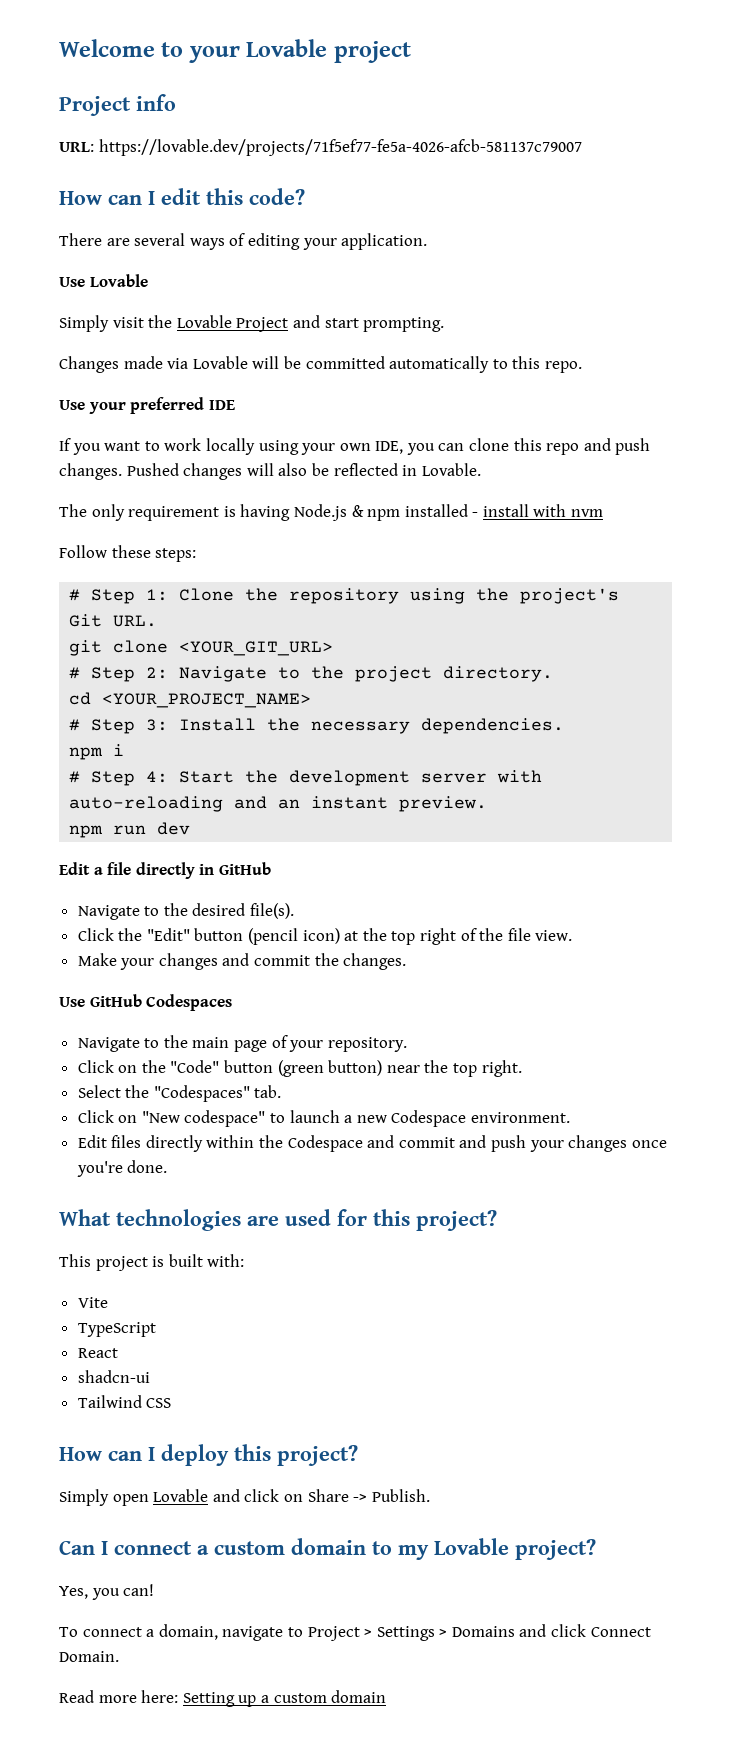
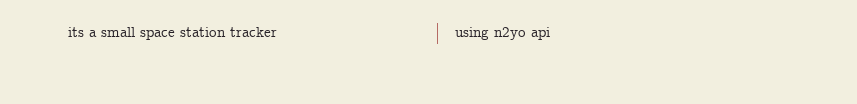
- Welcome to your Lovable project
- Project info
- URL: https://lovable.dev/projects/71f5ef77-fe5a-4026-afcb-581137c79007
- How can I edit this code?
- There are several ways of editing your application.
- Use Lovable
- Simply visit the Lovable Project and start prompting.
- Changes made via Lovable will be committed automatically to this repo.
- Use your preferred IDE
- If you want to work locally using your own IDE, you can clone this repo and push changes. Pushed changes will also be reflected in Lovable.
- The only requirement is having Node.js & npm installed - install with nvm
- Follow these steps:
- # Step 1: Clone the repository using the project's Git URL.
- git clone <YOUR_GIT_URL>
- # Step 2: Navigate to the project directory.
- cd <YOUR_PROJECT_NAME>
- # Step 3: Install the necessary dependencies.
- npm i
- # Step 4: Start the development server with auto-reloading and an instant preview.
- npm run dev
- Edit a file directly in GitHub
- Navigate to the desired file(s).
- Click the "Edit" button (pencil icon) at the top right of the file view.
- Make your changes and commit the changes.
- Use GitHub Codespaces
- Navigate to the main page of your repository.
- Click on the "Code" button (green button) near the top right.
- Select the "Codespaces" tab.
- Click on "New codespace" to launch a new Codespace environment.
- Edit files directly within the Codespace and commit and push your changes once you're done.
- What technologies are used for this project?
- This project is built with:
- Vite
- TypeScript
- React
- shadcn-ui
- Tailwind CSS
- How can I deploy this project?
- Simply open Lovable and click on Share -> Publish.
- Can I connect a custom domain to my Lovable project?
- Yes, you can!
- To connect a domain, navigate to Project > Settings > Domains and click Connect Domain.
- Read more here: Setting up a custom domain
+ its a small space station tracker
+ using n2yo api

